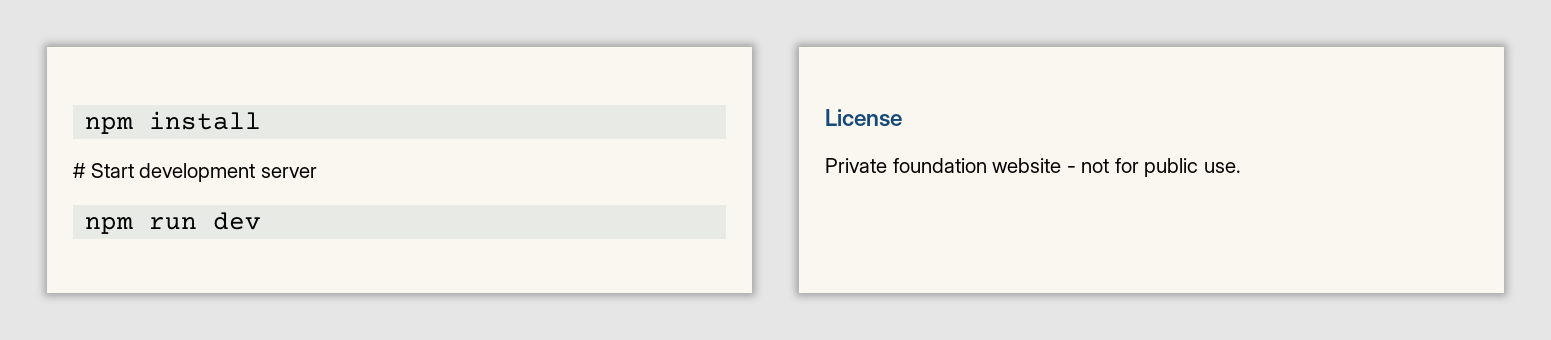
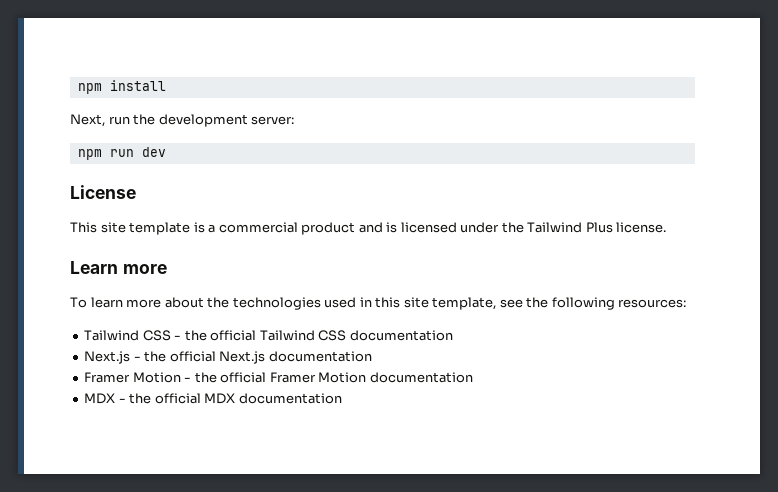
- # Start development server
+ Next, run the development server:
- Private foundation website - not for public use.
+ This site template is a commercial product and is licensed under the Tailwind Plus license.
+ Learn more
+ To learn more about the technologies used in this site template, see the following resources:
+ Tailwind CSS - the official Tailwind CSS documentation
+ Next.js - the official Next.js documentation
+ Framer Motion - the official Framer Motion documentation
+ MDX - the official MDX documentation

